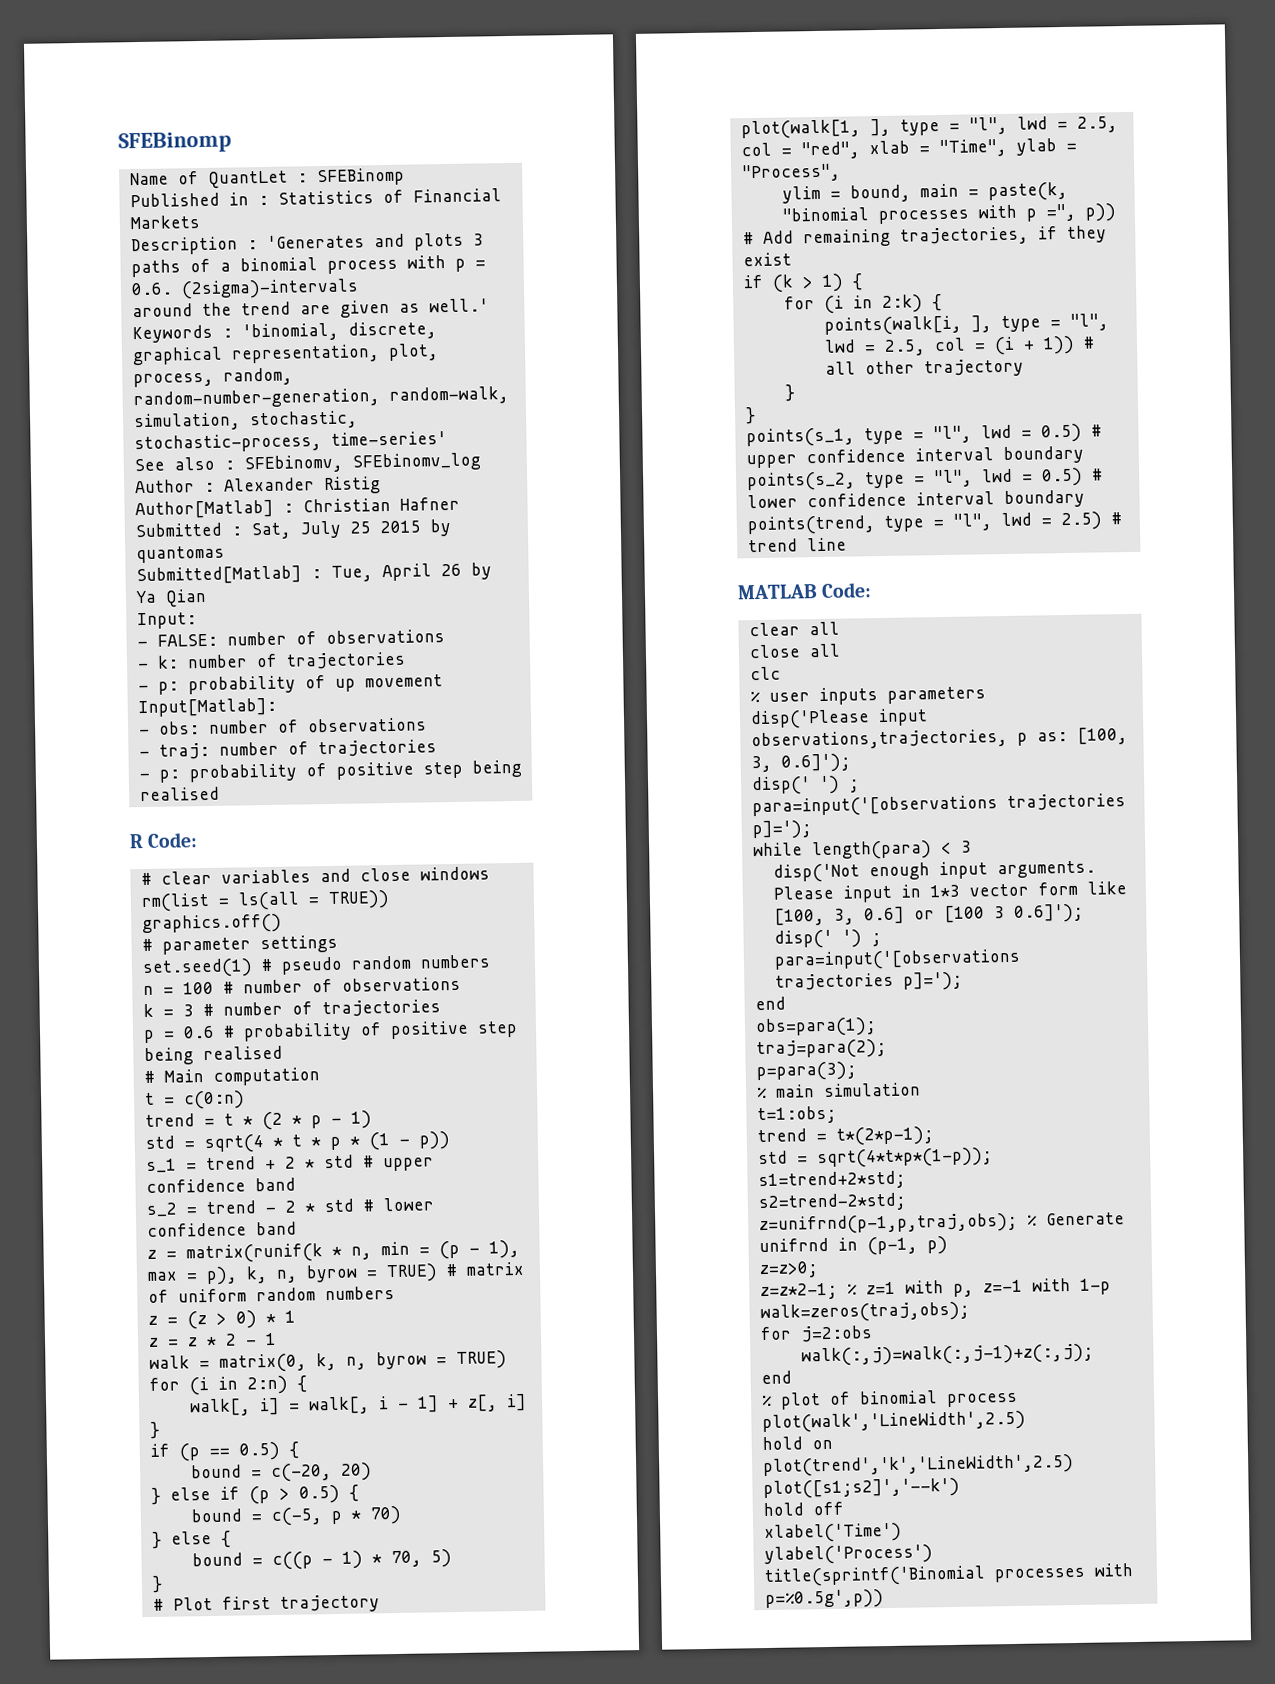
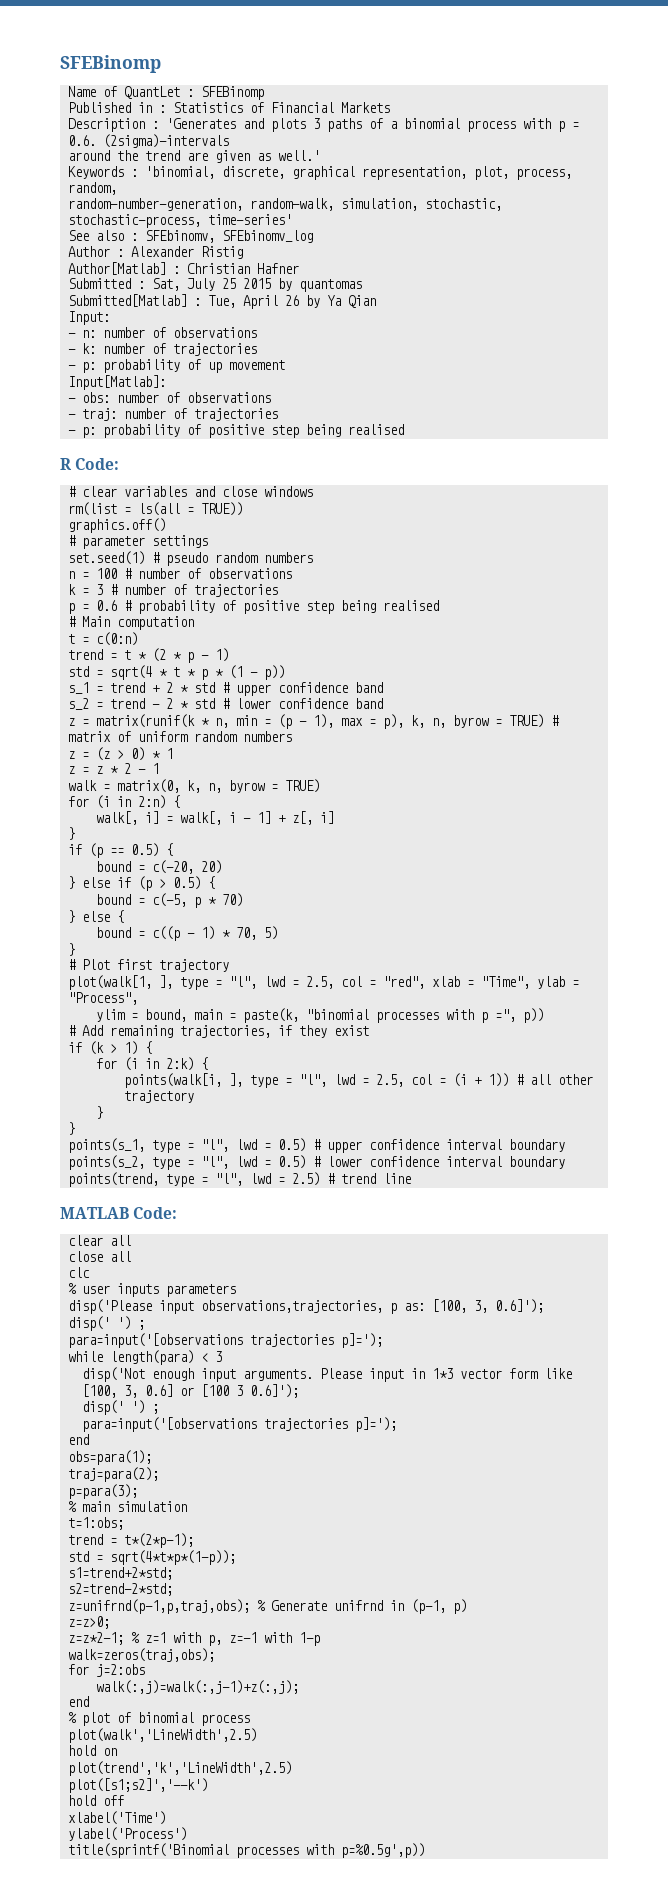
- - FALSE: number of observations
+ - n: number of observations

